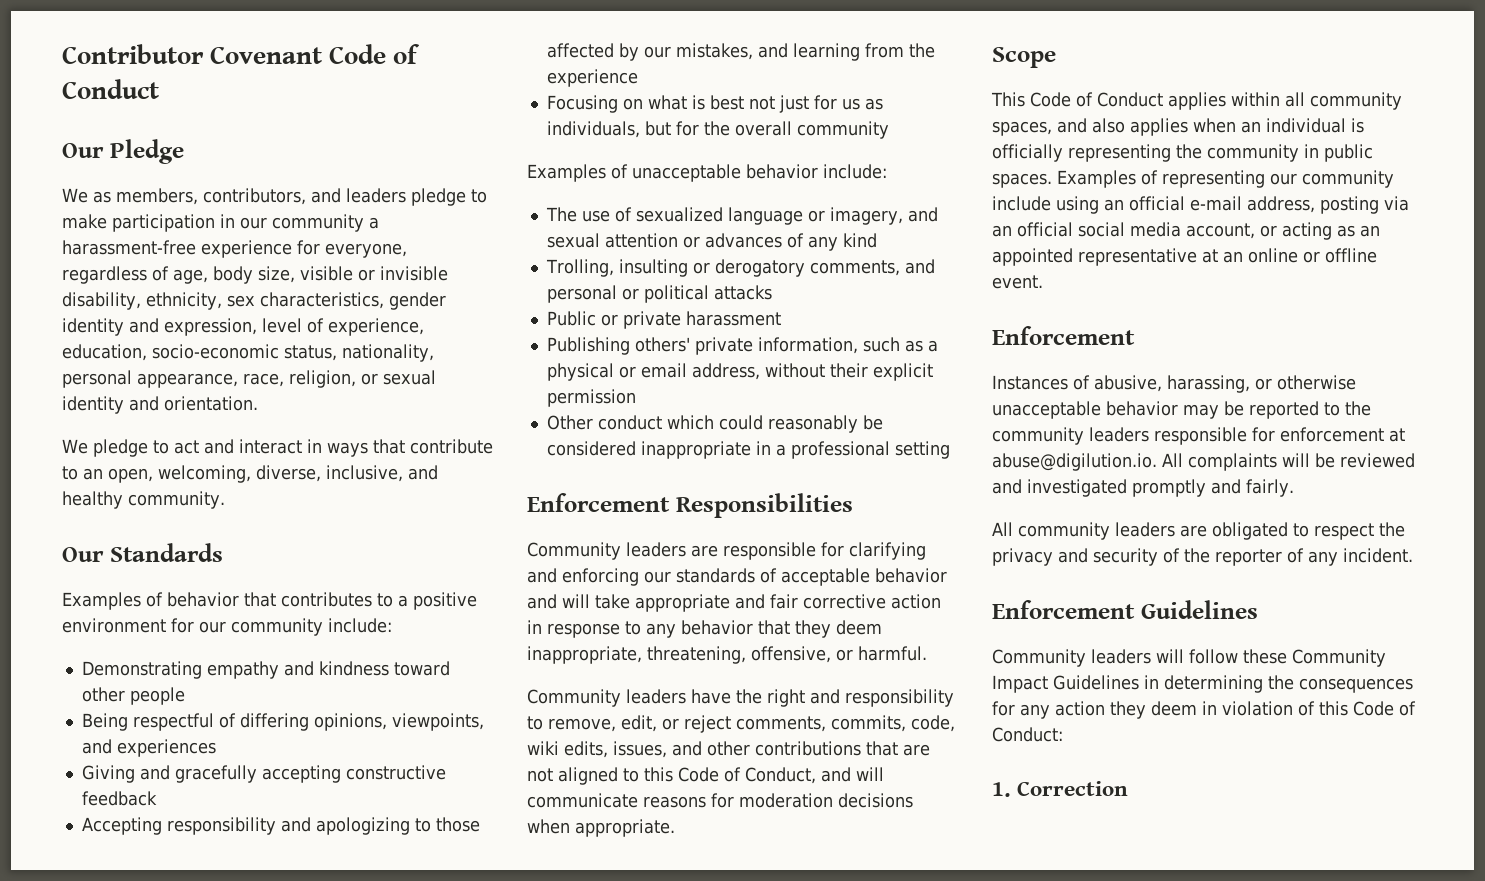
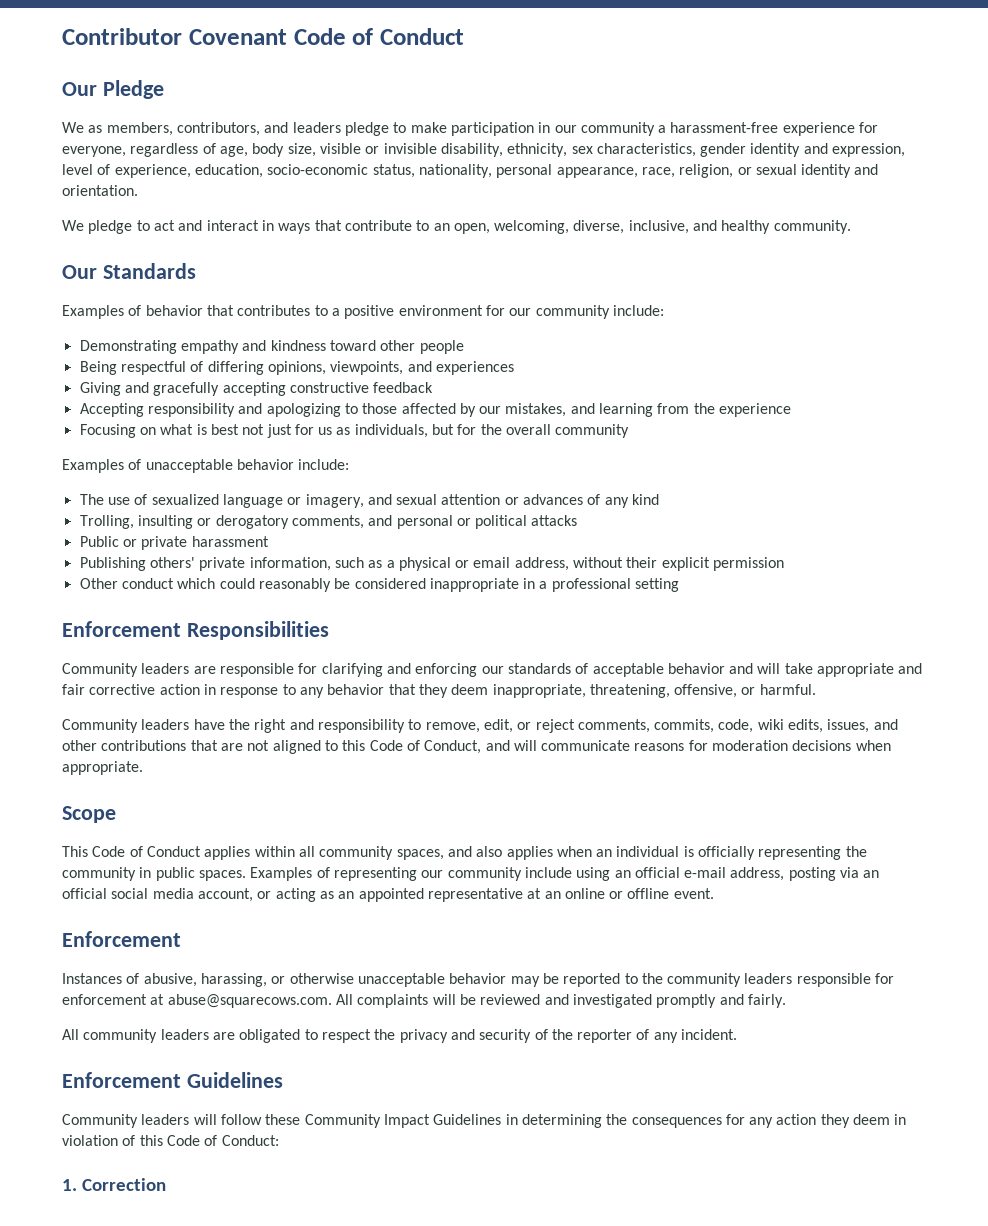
- Instances of abusive, harassing, or otherwise unacceptable behavior may be reported to the community leaders responsible for enforcement at abuse@digilution.io. All complaints will be reviewed and investigated promptly and fairly.
+ Instances of abusive, harassing, or otherwise unacceptable behavior may be reported to the community leaders responsible for enforcement at abuse@squarecows.com. All complaints will be reviewed and investigated promptly and fairly.

